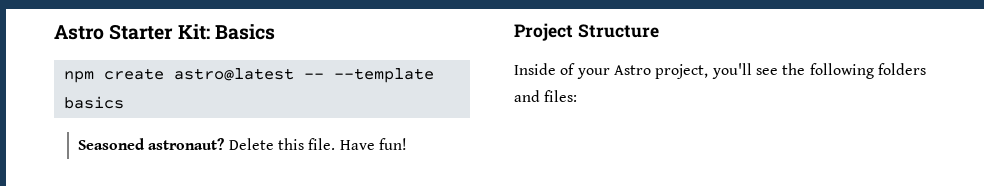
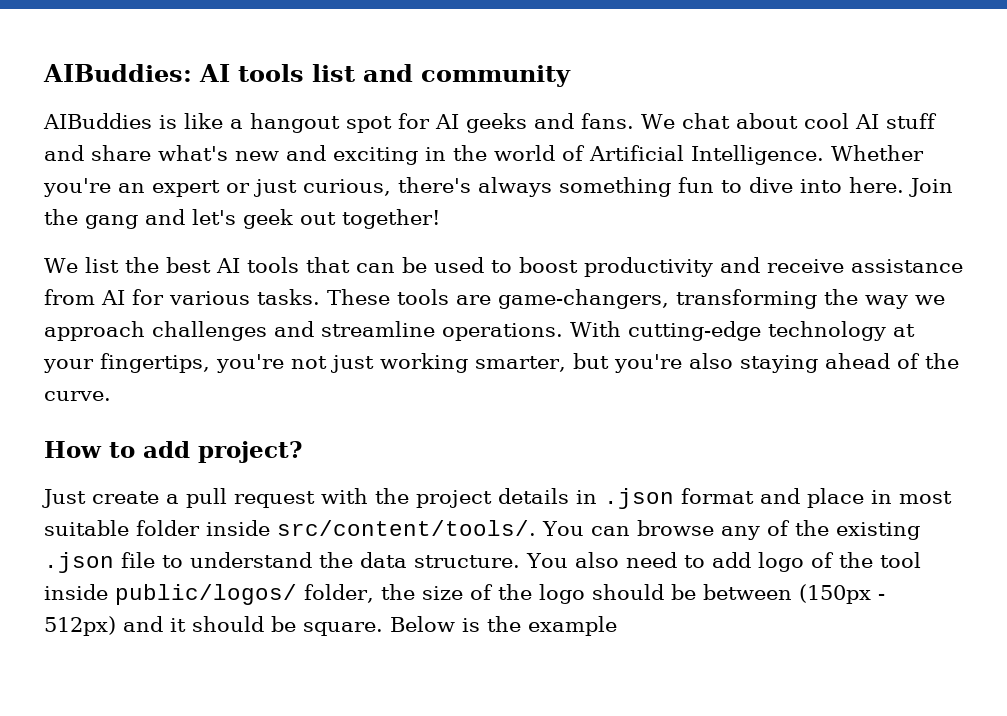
- Astro Starter Kit: Basics
- npm create astro@latest -- --template basics
- Seasoned astronaut? Delete this file. Have fun!
- Project Structure
- Inside of your Astro project, you'll see the following folders and files:
+ AIBuddies: AI tools list and community
+ AIBuddies is like a hangout spot for AI geeks and fans. We chat about cool AI stuff and share what's new and exciting in the world of Artificial Intelligence. Whether you're an expert or just curious, there's always something fun to dive into here. Join the gang and let's geek out together!
+ We list the best AI tools that can be used to boost productivity and receive assistance from AI for various tasks. These tools are game-changers, transforming the way we approach challenges and streamline operations. With cutting-edge technology at your fingertips, you're not just working smarter, but you're also staying ahead of the curve.
+ How to add project?
+ Just create a pull request with the project details in .json format and place in most suitable folder inside src/content/tools/. You can browse any of the existing .json file to understand the data structure. You also need to add logo of the tool inside public/logos/ folder, the size of the logo should be between (150px - 512px) and it should be square. Below is the example

